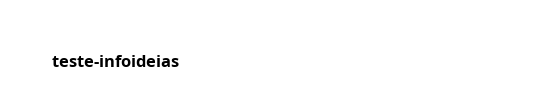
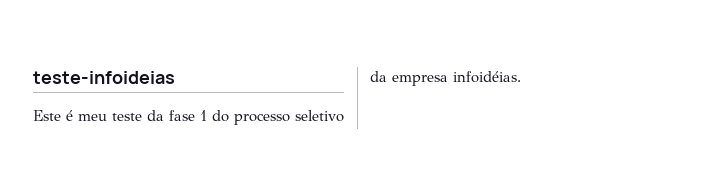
+ Este é meu teste da fase 1 do processo seletivo da empresa infoidéias.

